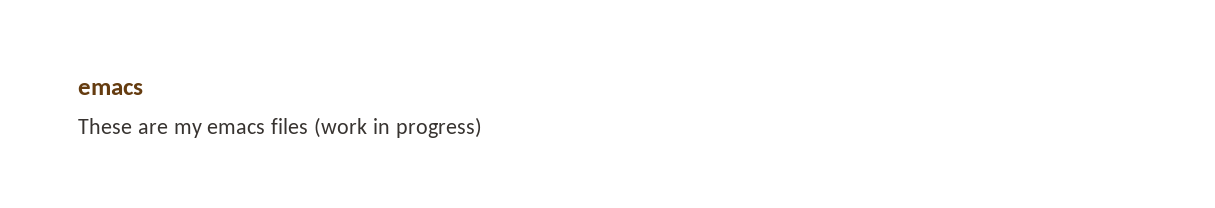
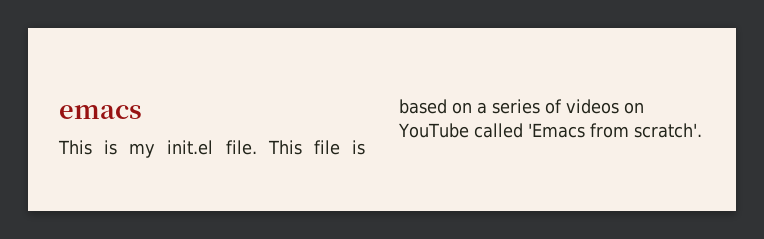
- These are my emacs files (work in progress)
+ This is my init.el file. This file is based on a series of videos on YouTube called 'Emacs from scratch'.

